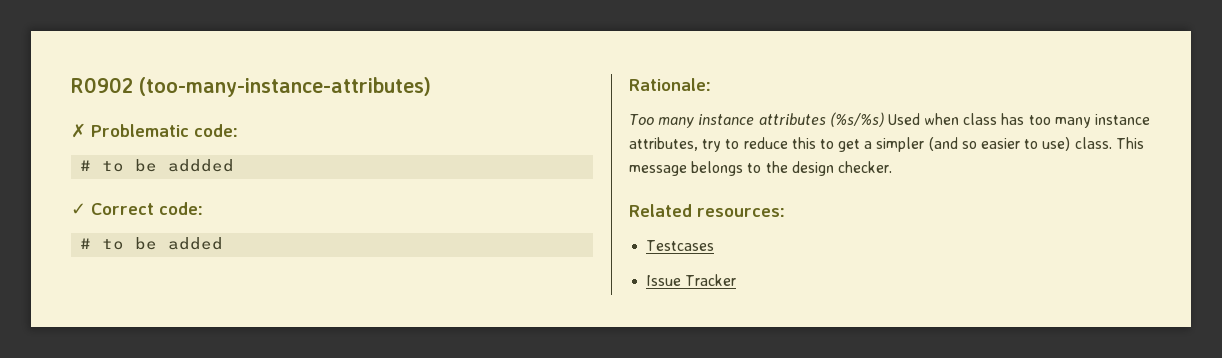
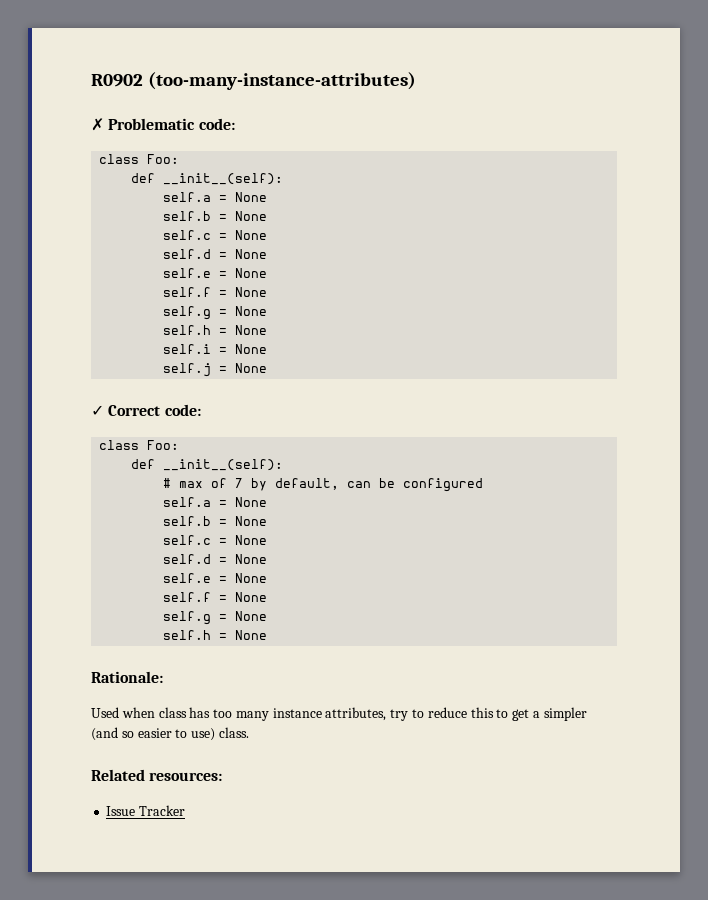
  ✗ Problematic code:
- # to be addded
+ class Foo:
+ def __init__(self):
+ self.a = None
+ self.b = None
+ self.c = None
+ self.d = None
+ self.e = None
+ self.f = None
+ self.g = None
+ self.h = None
+ self.i = None
+ self.j = None
  ✓ Correct code:
- # to be added
+ class Foo:
+ def __init__(self):
+ # max of 7 by default, can be configured
+ self.a = None
+ self.b = None
+ self.c = None
+ self.d = None
+ self.e = None
+ self.f = None
+ self.g = None
+ self.h = None
  Rationale:
- Too many instance attributes (%s/%s) Used when class has too many instance attributes, try to reduce this to get a simpler (and so easier to use) class. This message belongs to the design checker.
+ Used when class has too many instance attributes, try to reduce this to get a simpler (and so easier to use) class.
- Testcases

